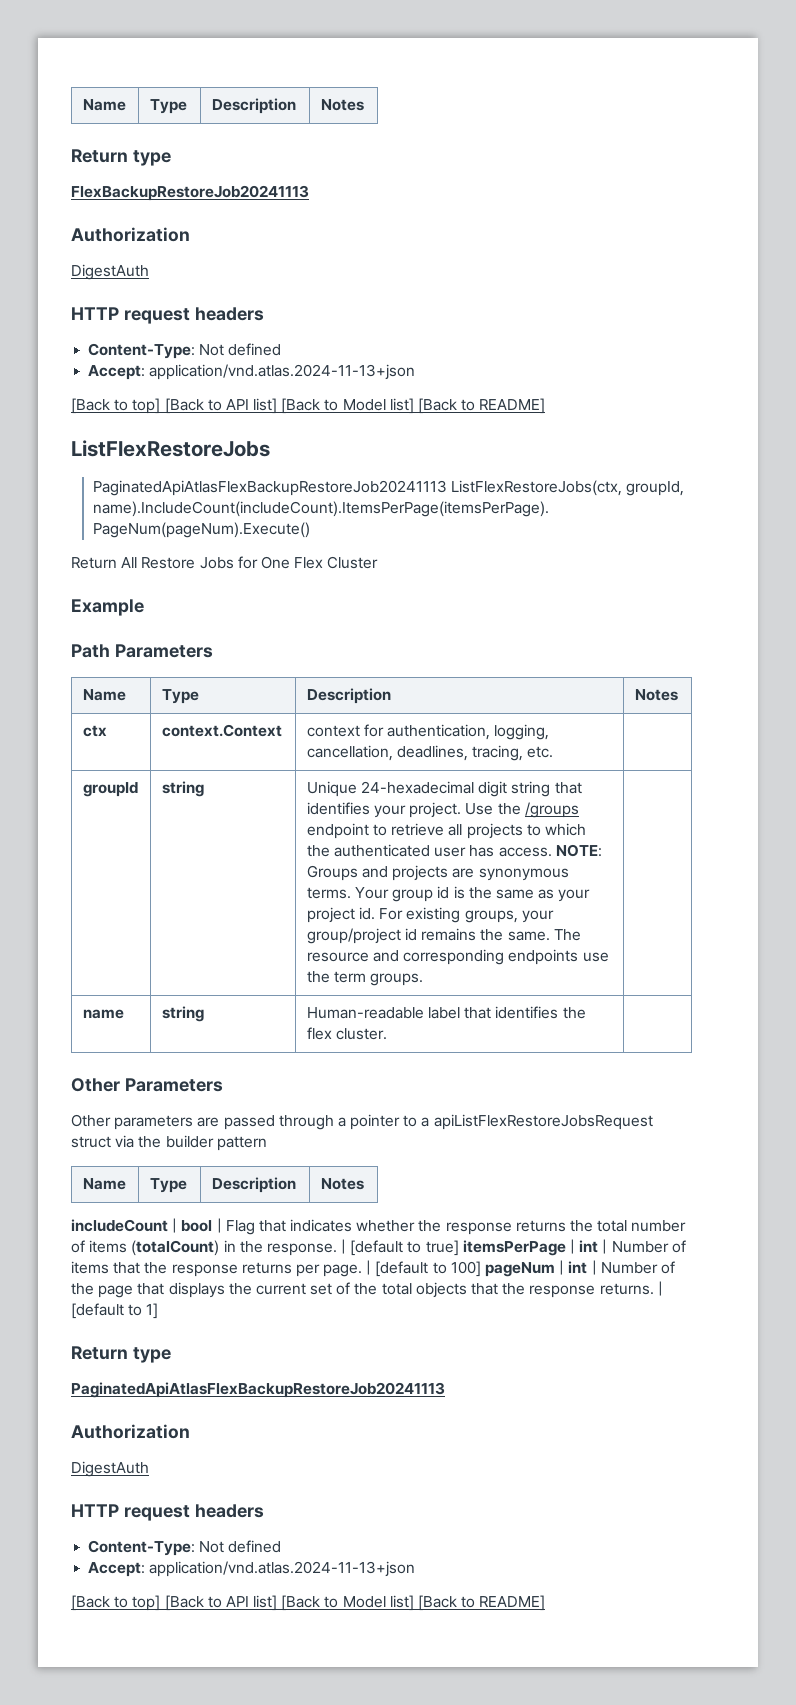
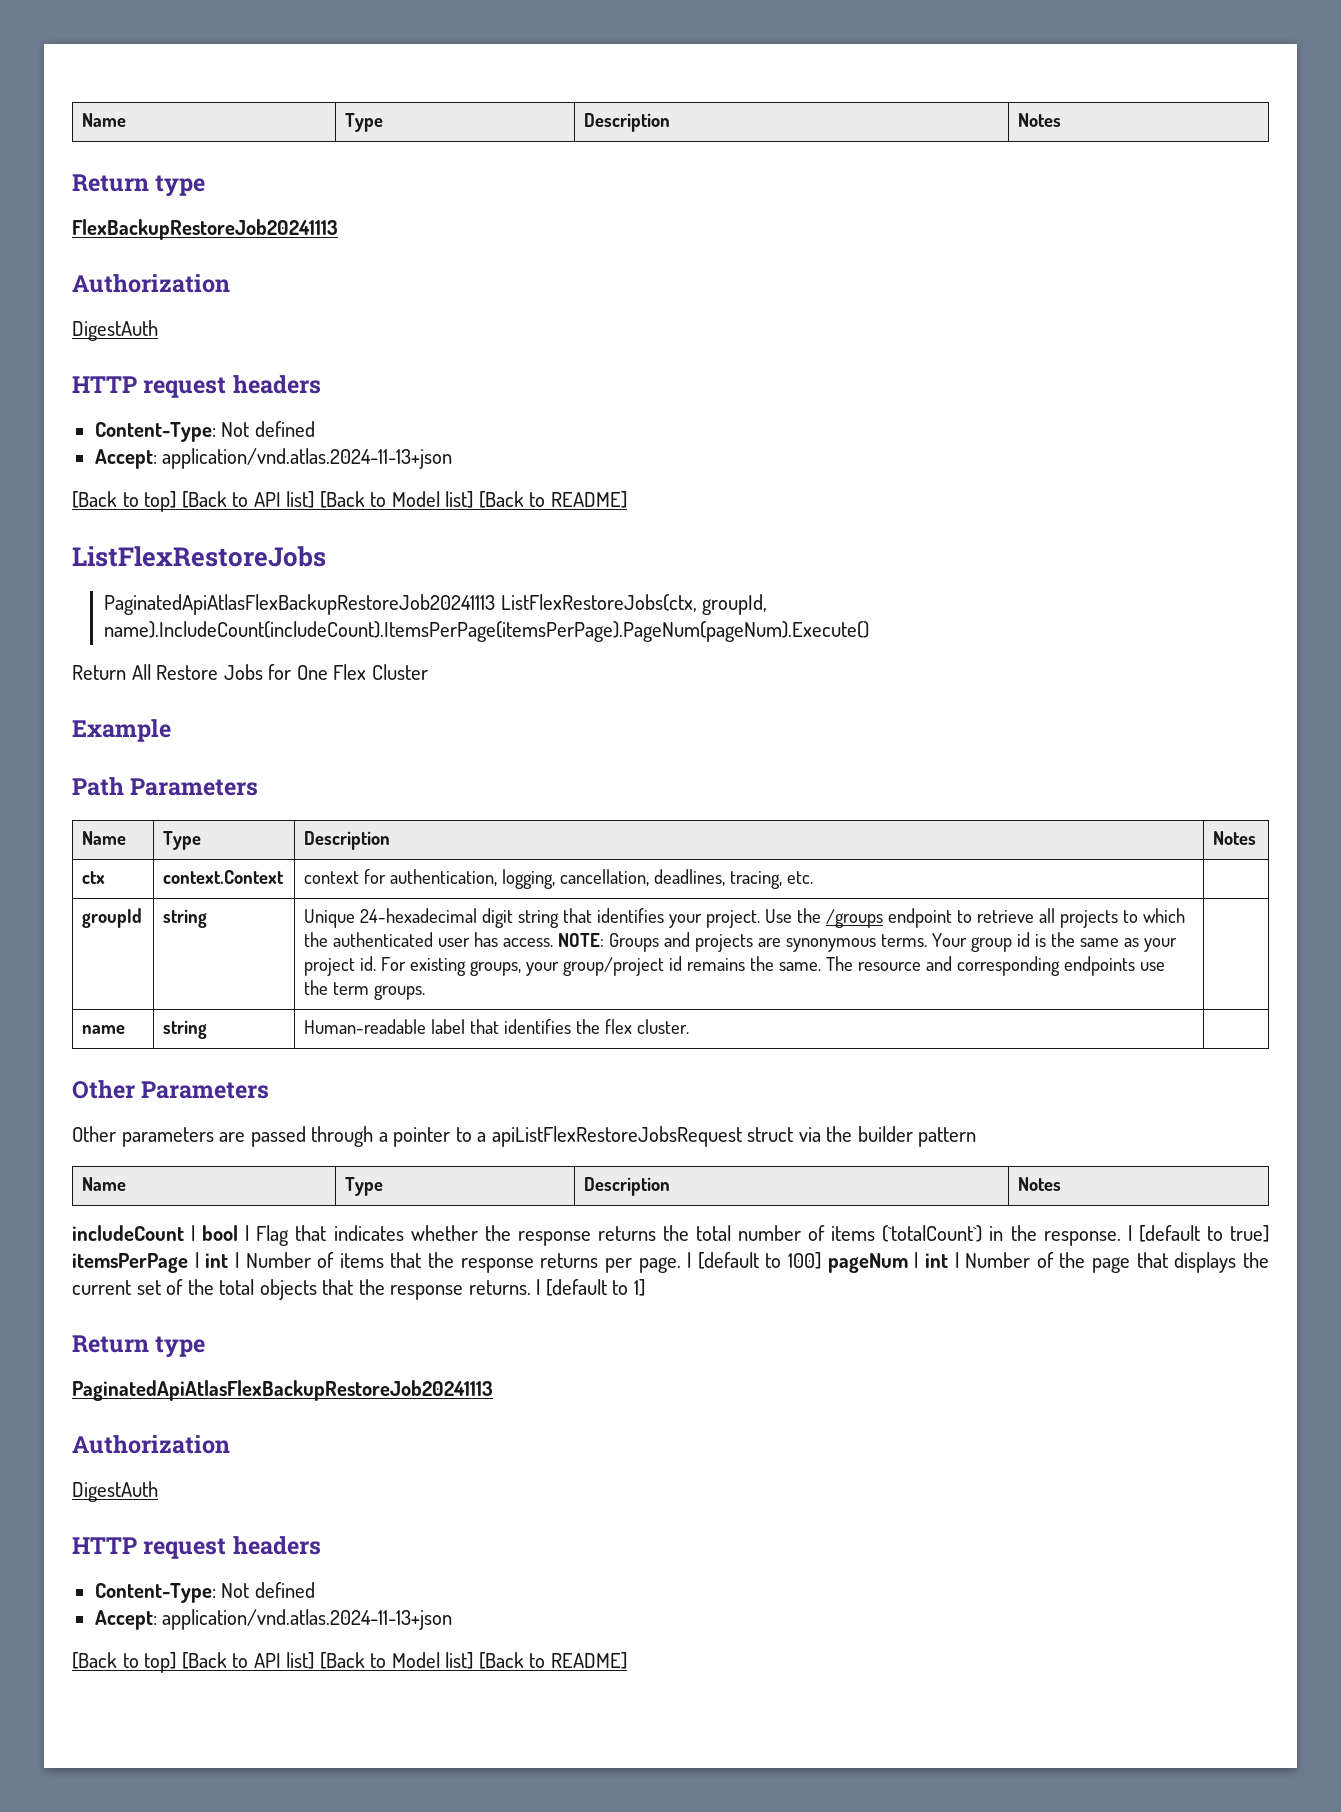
- includeCount | bool | Flag that indicates whether the response returns the total number of items (totalCount) in the response.
+ includeCount | bool | Flag that indicates whether the response returns the total number of items (`totalCount`) in the response.

